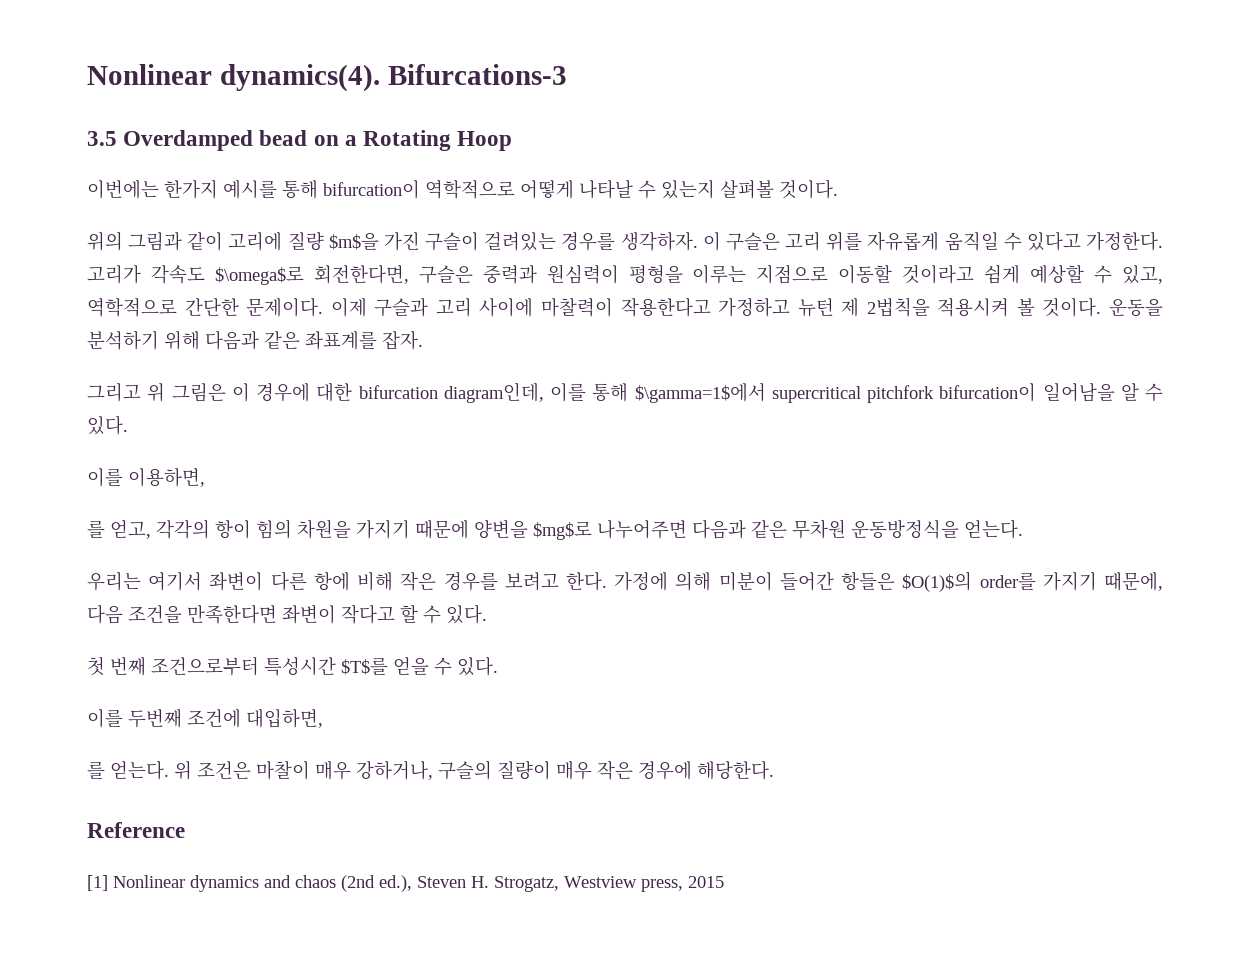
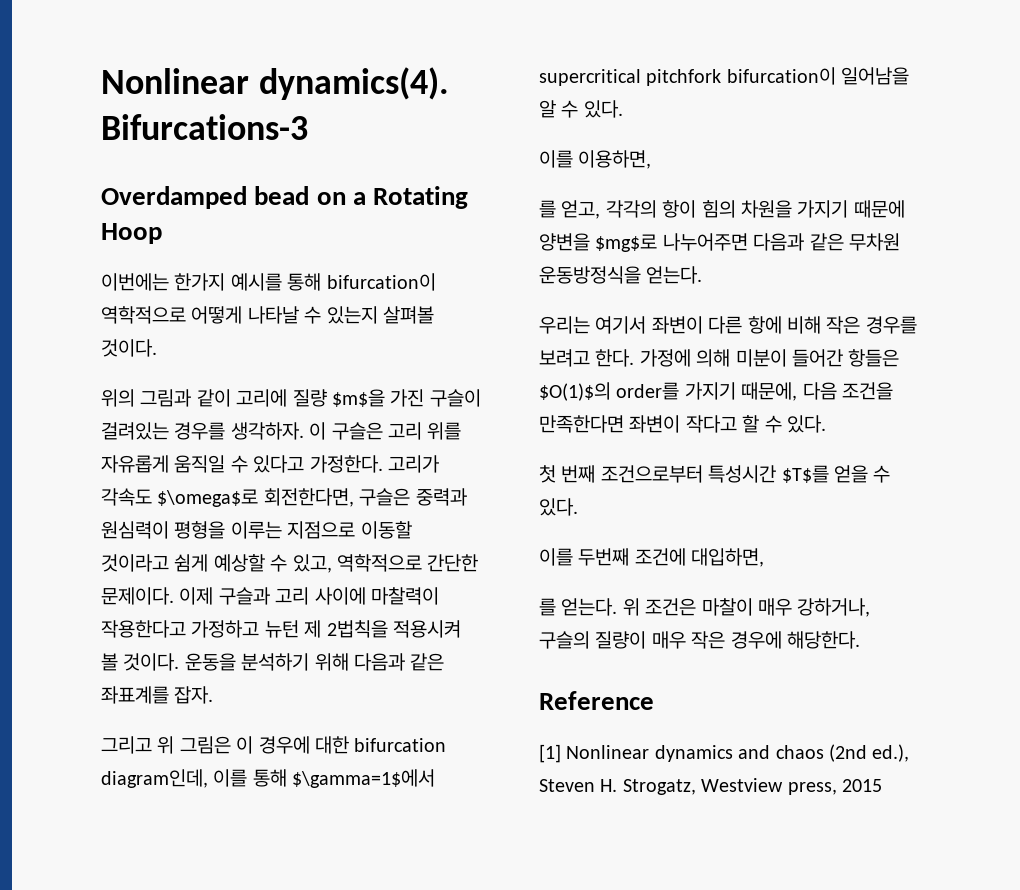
- 3.5 Overdamped bead on a Rotating Hoop
+ Overdamped bead on a Rotating Hoop

